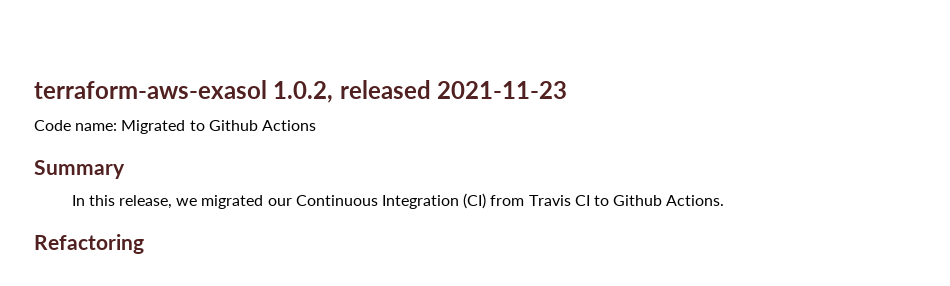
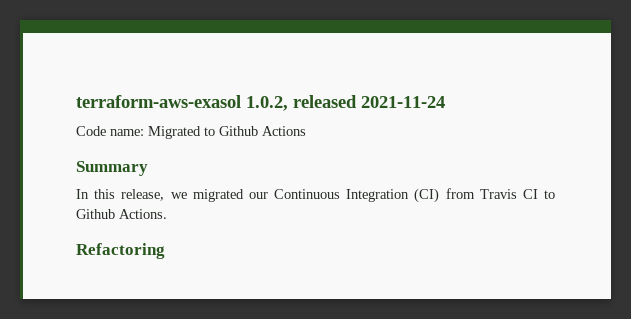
- terraform-aws-exasol 1.0.2, released 2021-11-23
+ terraform-aws-exasol 1.0.2, released 2021-11-24

